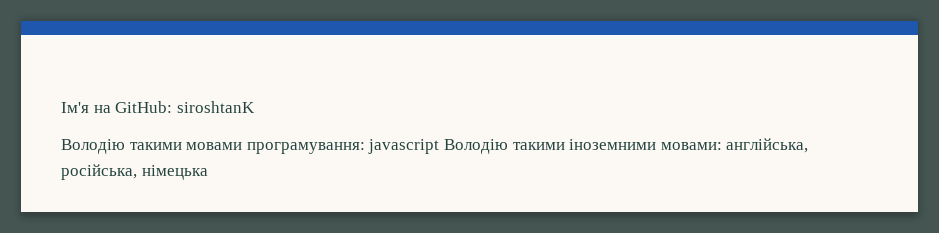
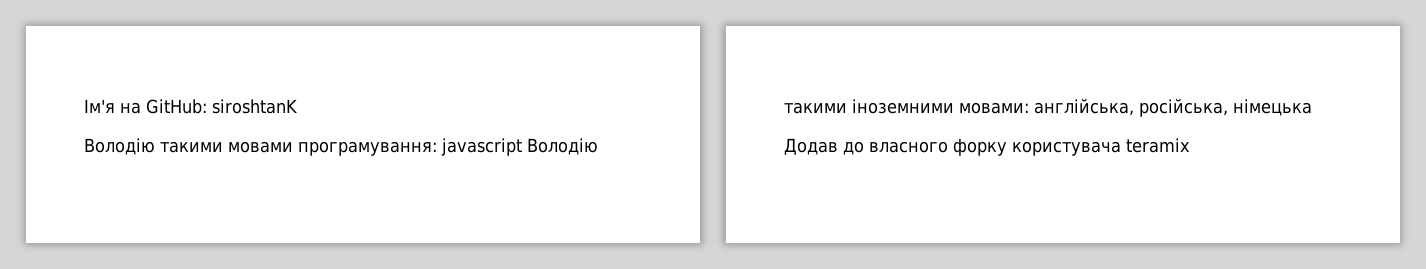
+ Додав до власного форку користувача teramix

